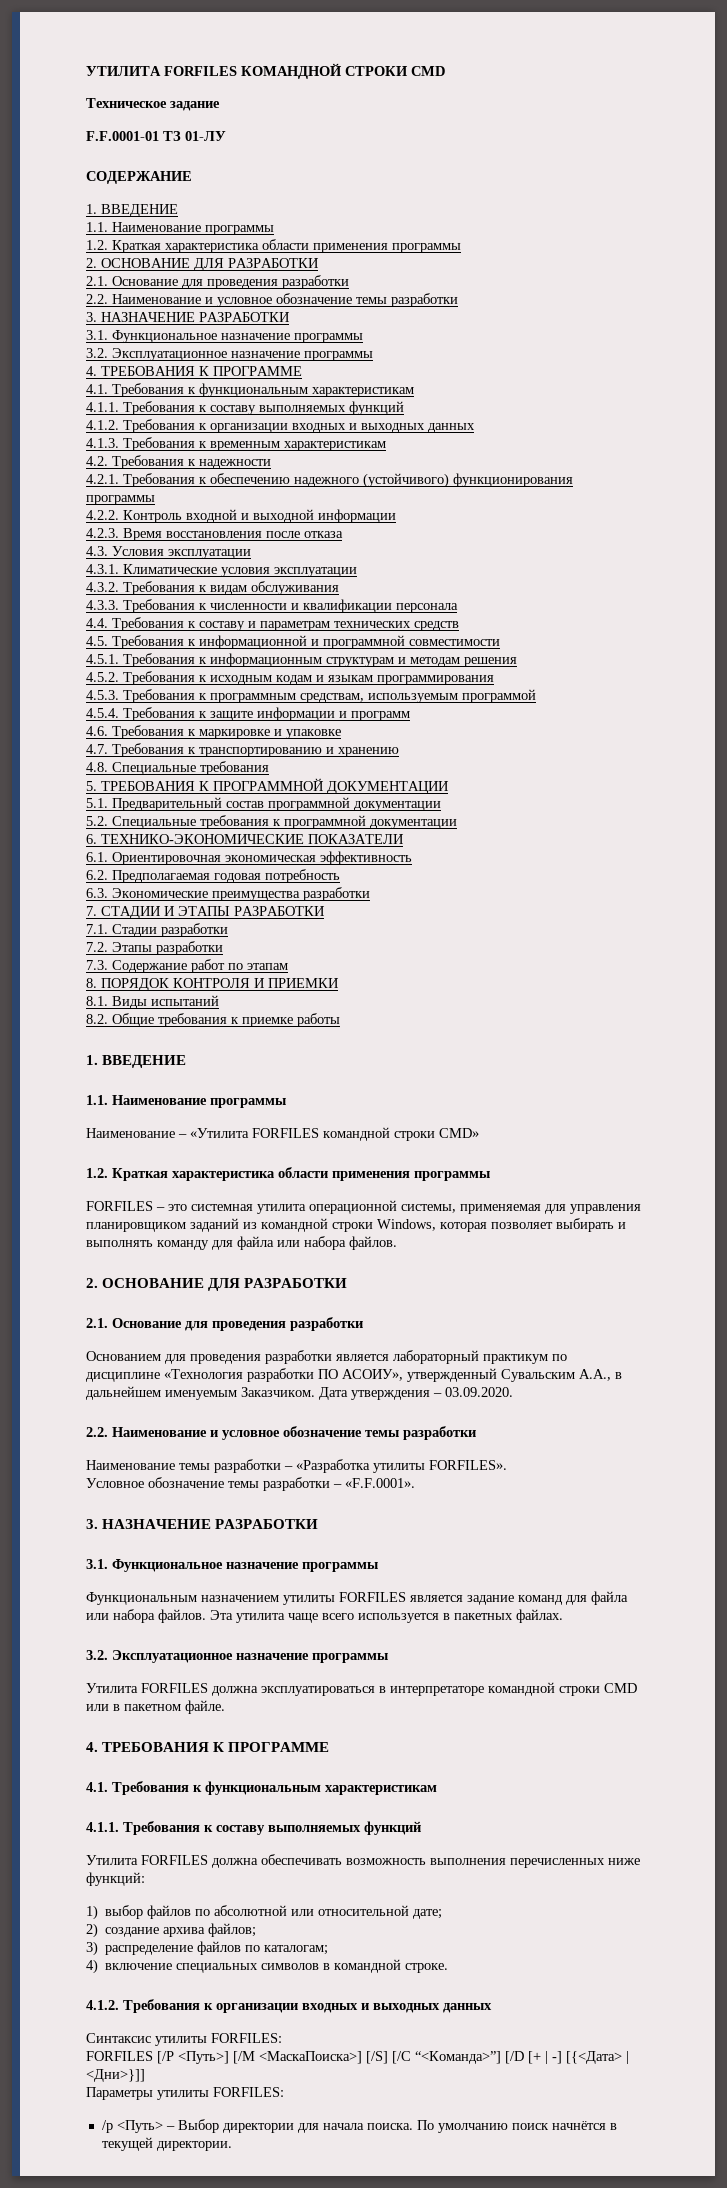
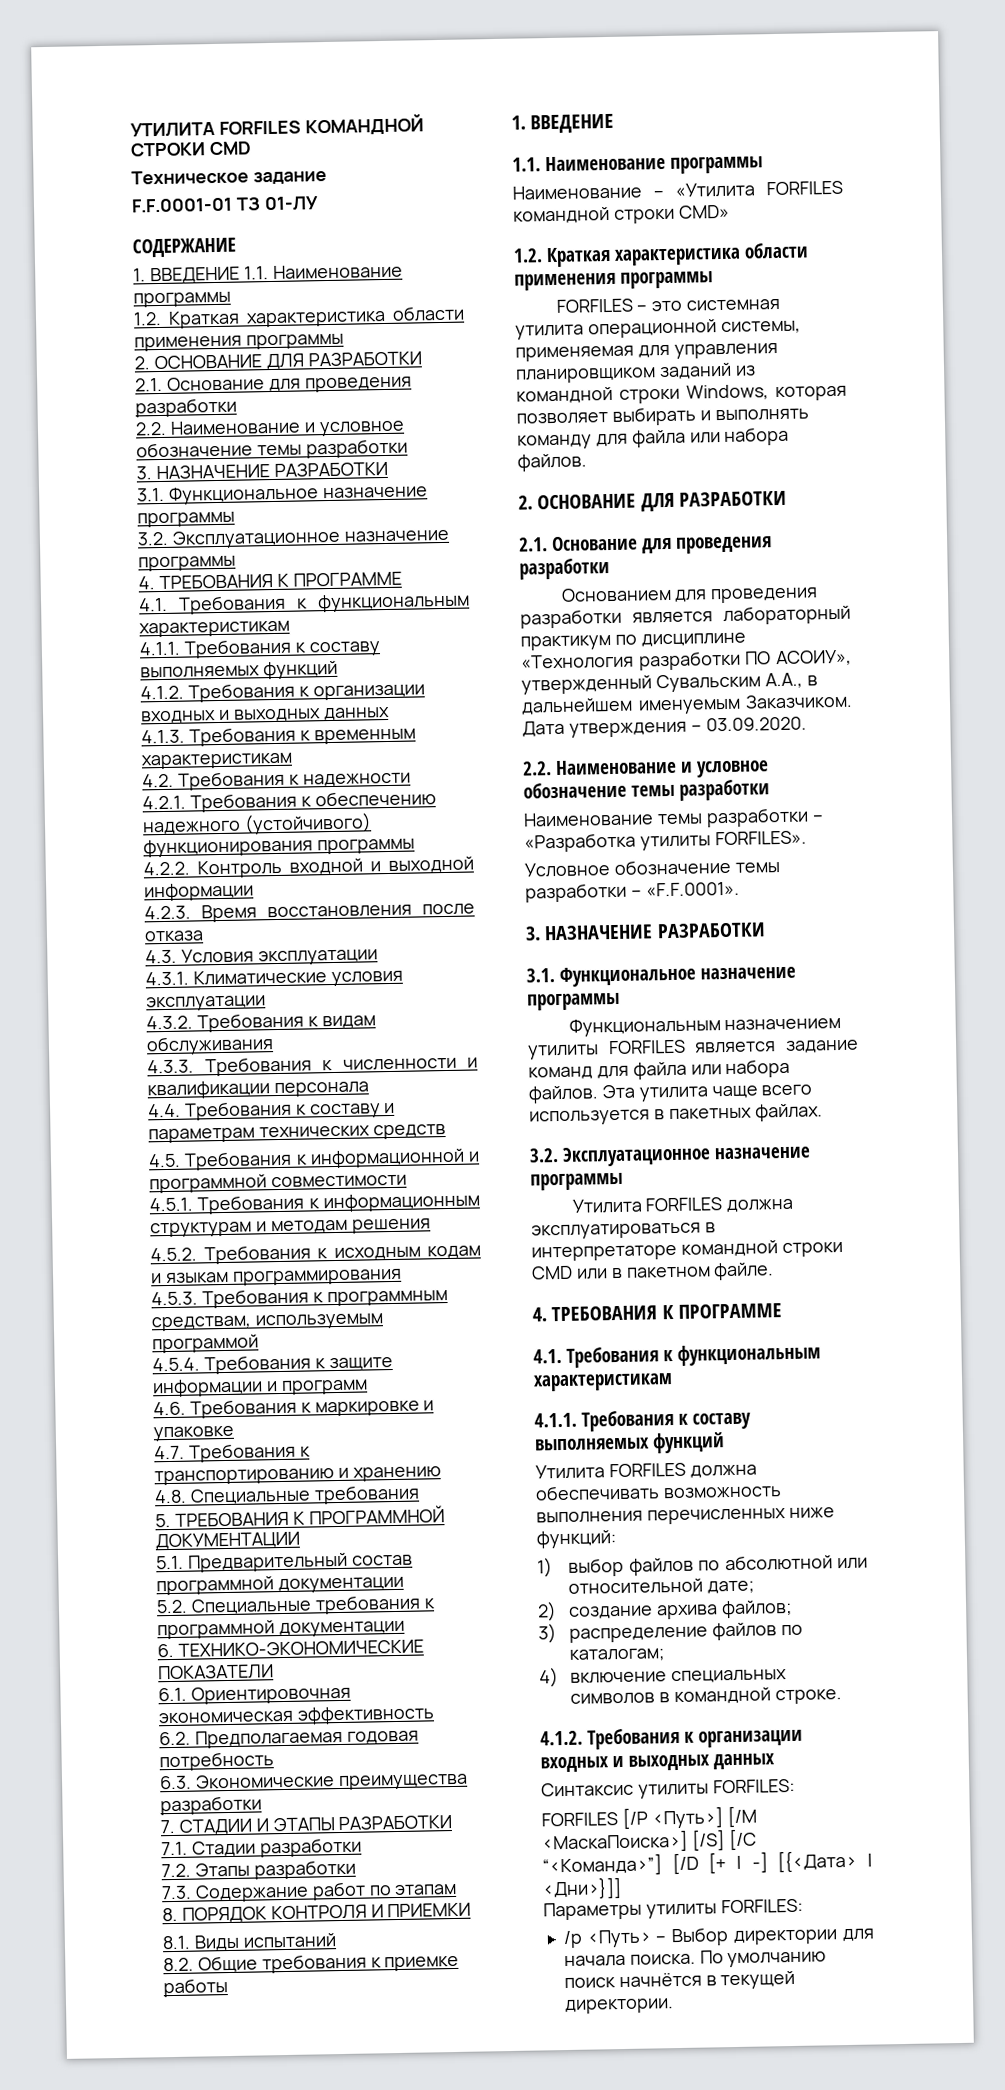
  СОДЕРЖАНИЕ
- 1. ВВЕДЕНИЕ
- 1.1. Наименование программы
+ 1. ВВЕДЕНИЕ 1.1. Наименование программы

